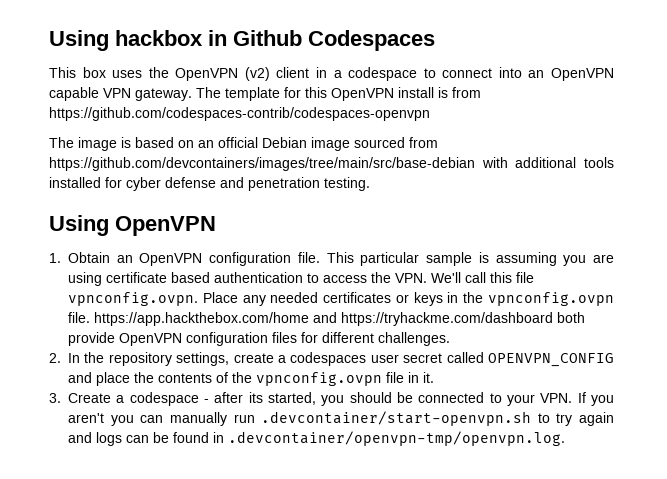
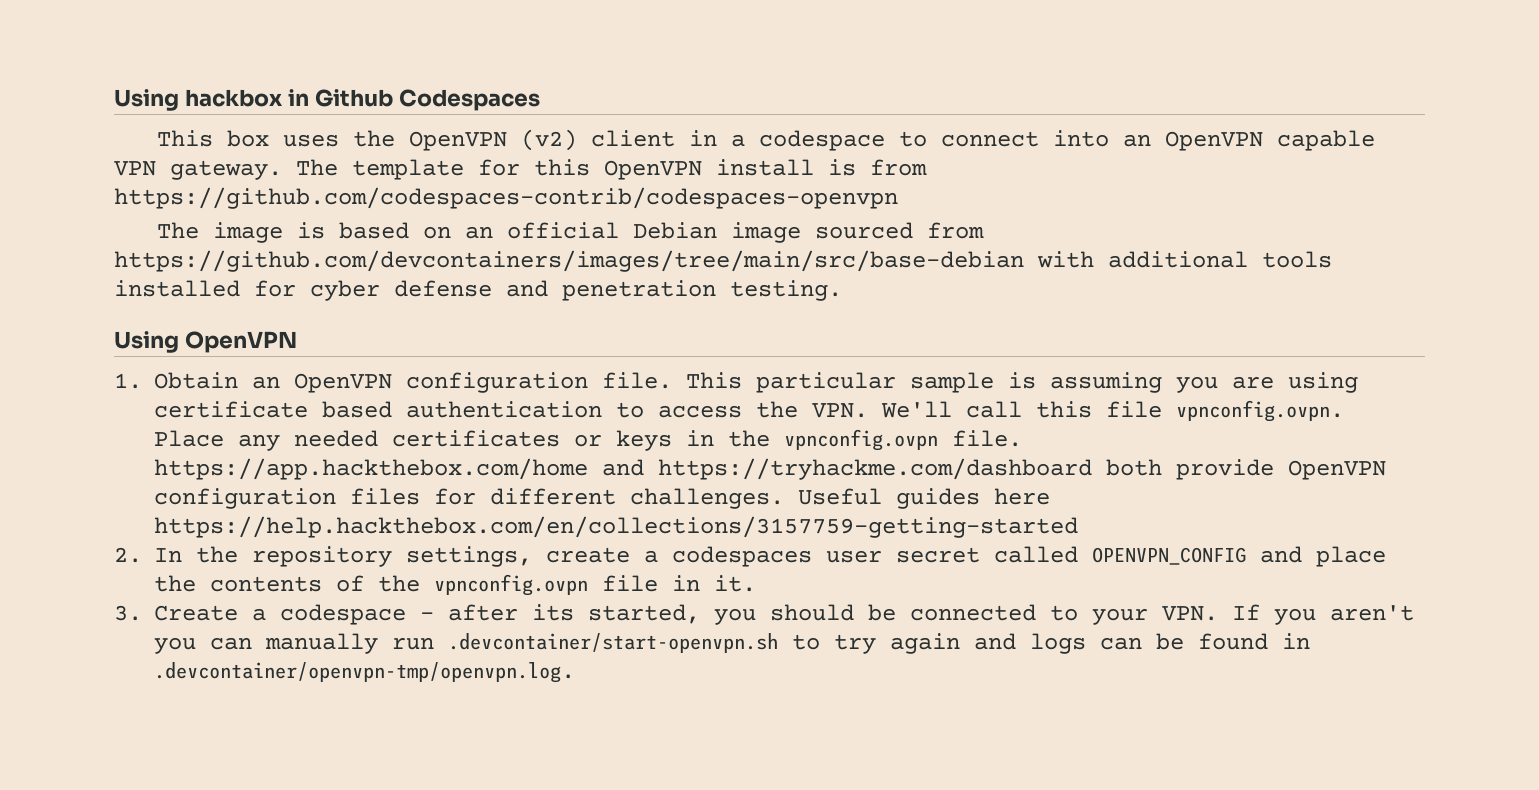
+ Useful guides here https://help.hackthebox.com/en/collections/3157759-getting-started

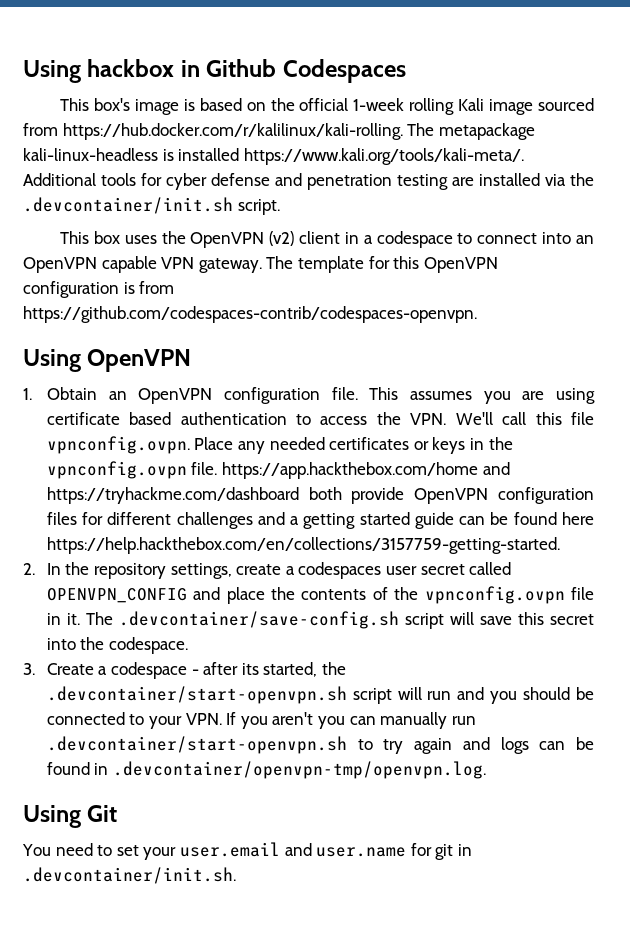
+ This box's image is based on the official 1-week rolling Kali image sourced from https://hub.docker.com/r/kalilinux/kali-rolling. The metapackage kali-linux-headless is installed https://www.kali.org/tools/kali-meta/. Additional tools for cyber defense and penetration testing are installed via the .devcontainer/init.sh script.
- The template for this OpenVPN install is from https://github.com/codespaces-contrib/codespaces-openvpn
- The image is based on an official Debian image sourced from https://github.com/devcontainers/images/tree/main/src/base-debian with additional tools installed for cyber defense and penetration testing.
+ The template for this OpenVPN configuration is from https://github.com/codespaces-contrib/codespaces-openvpn.
- This particular sample is assuming you are using certificate based authentication to access the VPN. We'll call this file vpnconfig.ovpn. Place any needed certificates or keys in the vpnconfig.ovpn file. https://app.hackthebox.com/home and https://tryhackme.com/dashboard both provide OpenVPN configuration files for different challenges. Useful guides here https://help.hackthebox.com/en/collections/3157759-getting-started
+ This assumes you are using certificate based authentication to access the VPN. We'll call this file vpnconfig.ovpn. Place any needed certificates or keys in the vpnconfig.ovpn file. https://app.hackthebox.com/home and https://tryhackme.com/dashboard both provide OpenVPN configuration files for different challenges and a getting started guide can be found here https://help.hackthebox.com/en/collections/3157759-getting-started.
+ The .devcontainer/save-config.sh script will save this secret into the codespace.
- 3. Create a codespace - after its started, you should be connected to your VPN. If you aren't you can manually run .devcontainer/start-openvpn.sh to try again and logs can be found in .devcontainer/openvpn-tmp/openvpn.log.
+ 3. Create a codespace - after its started, the .devcontainer/start-openvpn.sh script will run and you should be connected to your VPN. If you aren't you can manually run .devcontainer/start-openvpn.sh to try again and logs can be found in .devcontainer/openvpn-tmp/openvpn.log.
+ Using Git
+ You need to set your user.email and user.name for git in .devcontainer/init.sh.

